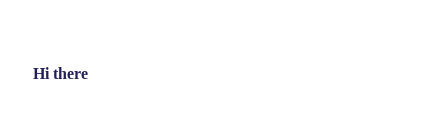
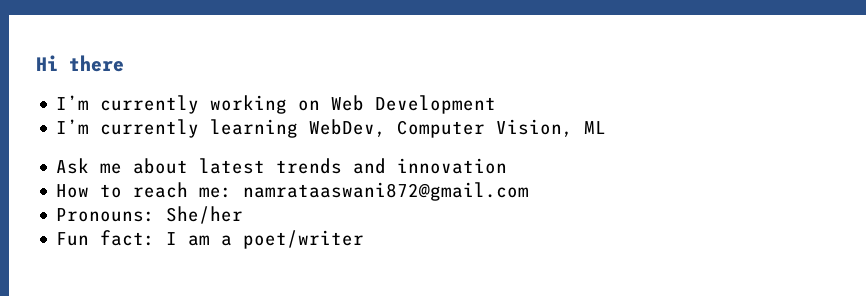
+ I’m currently working on Web Development
+ I’m currently learning WebDev, Computer Vision, ML
+ Ask me about latest trends and innovation
+ How to reach me: namrataaswani872@gmail.com
+ Pronouns: She/her
+ Fun fact: I am a poet/writer

